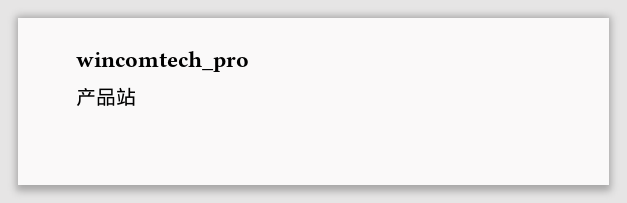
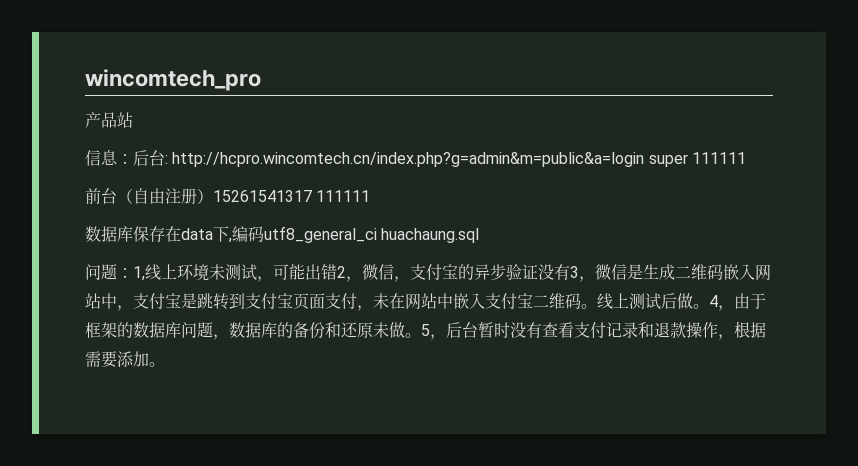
+ 信息：后台: http://hcpro.wincomtech.cn/index.php?g=admin&m=public&a=login super 111111
+ 前台（自由注册）15261541317 111111
+ 数据库保存在data下,编码utf8_general_ci huachaung.sql
+ 问题：1,线上环境未测试，可能出错2，微信，支付宝的异步验证没有3，微信是生成二维码嵌入网站中，支付宝是跳转到支付宝页面支付，未在网站中嵌入支付宝二维码。线上测试后做。4，由于框架的数据库问题，数据库的备份和还原未做。5，后台暂时没有查看支付记录和退款操作，根据需要添加。

